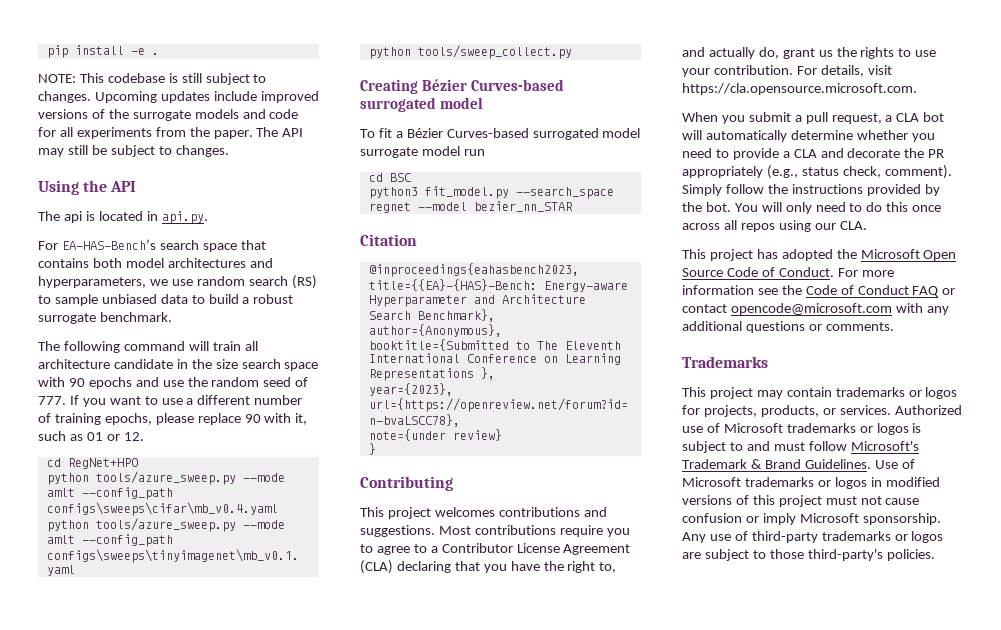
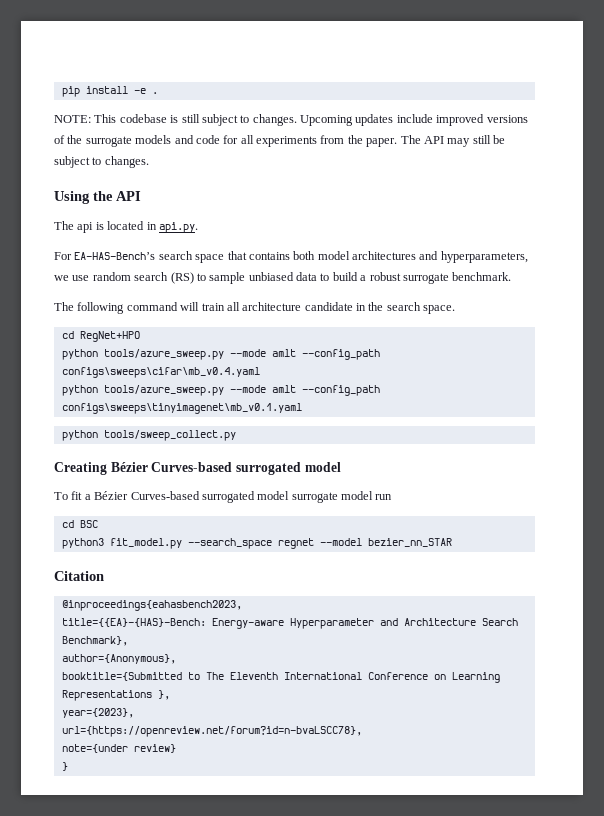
- The following command will train all architecture candidate in the size search space with 90 epochs and use the random seed of 777. If you want to use a different number of training epochs, please replace 90 with it, such as 01 or 12.
+ The following command will train all architecture candidate in the search space.
- Contributing
- This project welcomes contributions and suggestions. Most contributions require you to agree to a Contributor License Agreement (CLA) declaring that you have the right to, and actually do, grant us the rights to use your contribution. For details, visit https://cla.opensource.microsoft.com.
- When you submit a pull request, a CLA bot will automatically determine whether you need to provide a CLA and decorate the PR appropriately (e.g., status check, comment). Simply follow the instructions provided by the bot. You will only need to do this once across all repos using our CLA.
- This project has adopted the Microsoft Open Source Code of Conduct. For more information see the Code of Conduct FAQ or contact opencode@microsoft.com with any additional questions or comments.
- Trademarks
- This project may contain trademarks or logos for projects, products, or services. Authorized use of Microsoft trademarks or logos is subject to and must follow Microsoft's Trademark & Brand Guidelines. Use of Microsoft trademarks or logos in modified versions of this project must not cause confusion or imply Microsoft sponsorship. Any use of third-party trademarks or logos are subject to those third-party's policies.

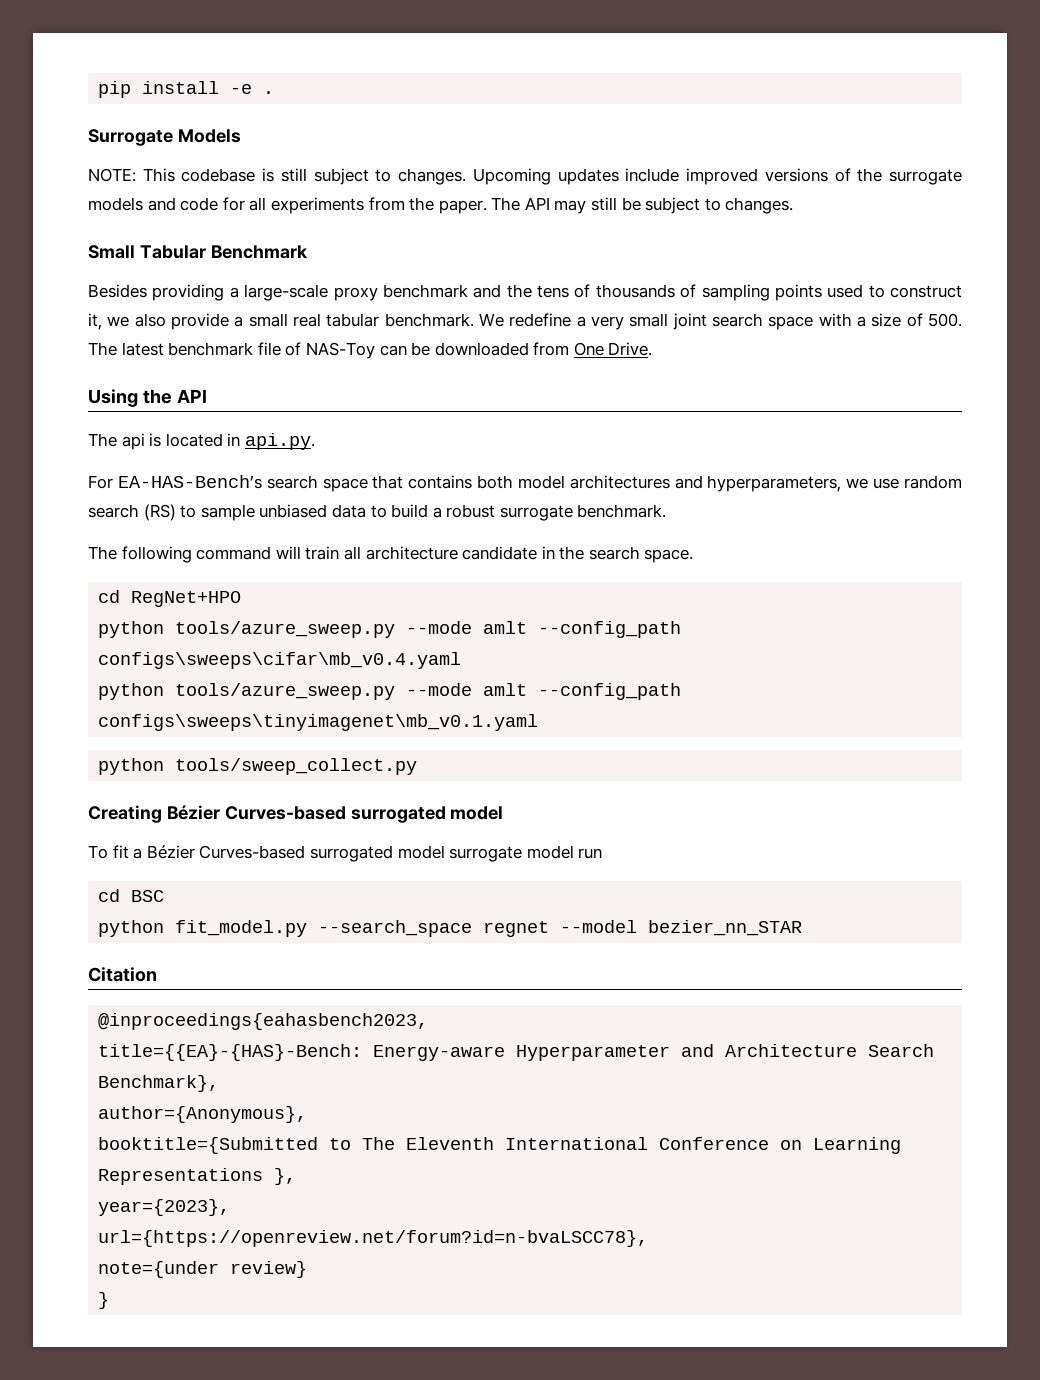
+ Surrogate Models
+ Small Tabular Benchmark
+ Besides providing a large-scale proxy benchmark and the tens of thousands of sampling points used to construct it, we also provide a small real tabular benchmark. We redefine a very small joint search space with a size of 500. The latest benchmark file of NAS-Toy can be downloaded from One Drive.
- python3 fit_model.py --search_space regnet --model bezier_nn_STAR
+ python fit_model.py --search_space regnet --model bezier_nn_STAR

